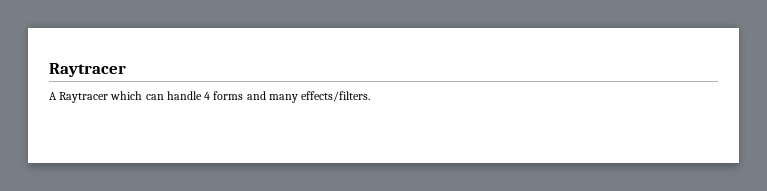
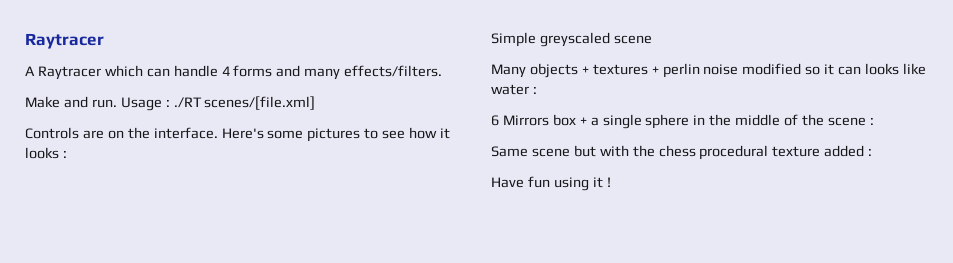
+ Make and run. Usage : ./RT scenes/[file.xml]
+ Controls are on the interface. Here's some pictures to see how it looks :
+ Simple greyscaled scene
+ Many objects + textures + perlin noise modified so it can looks like water :
+ 6 Mirrors box + a single sphere in the middle of the scene :
+ Same scene but with the chess procedural texture added :
+ Have fun using it !

